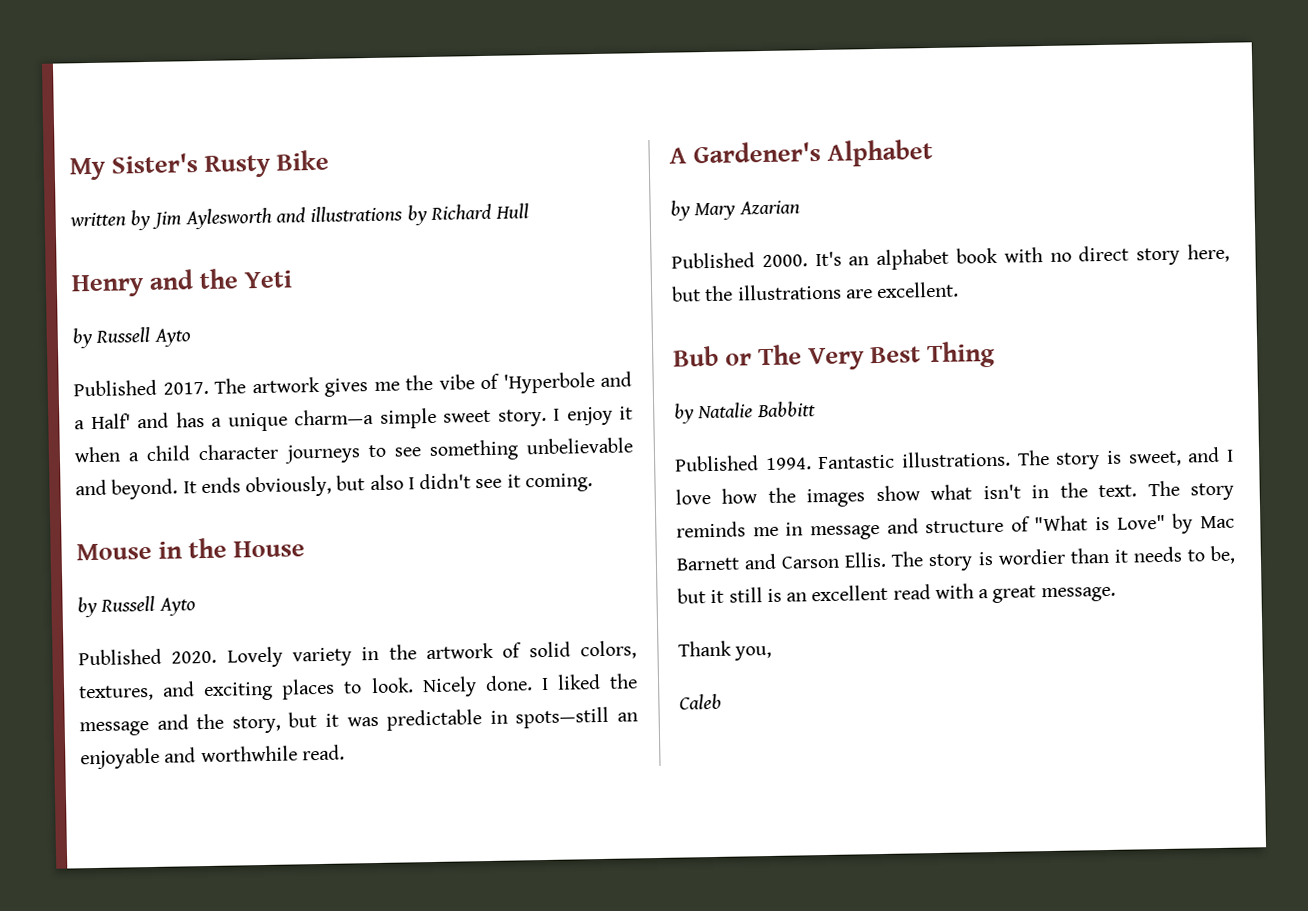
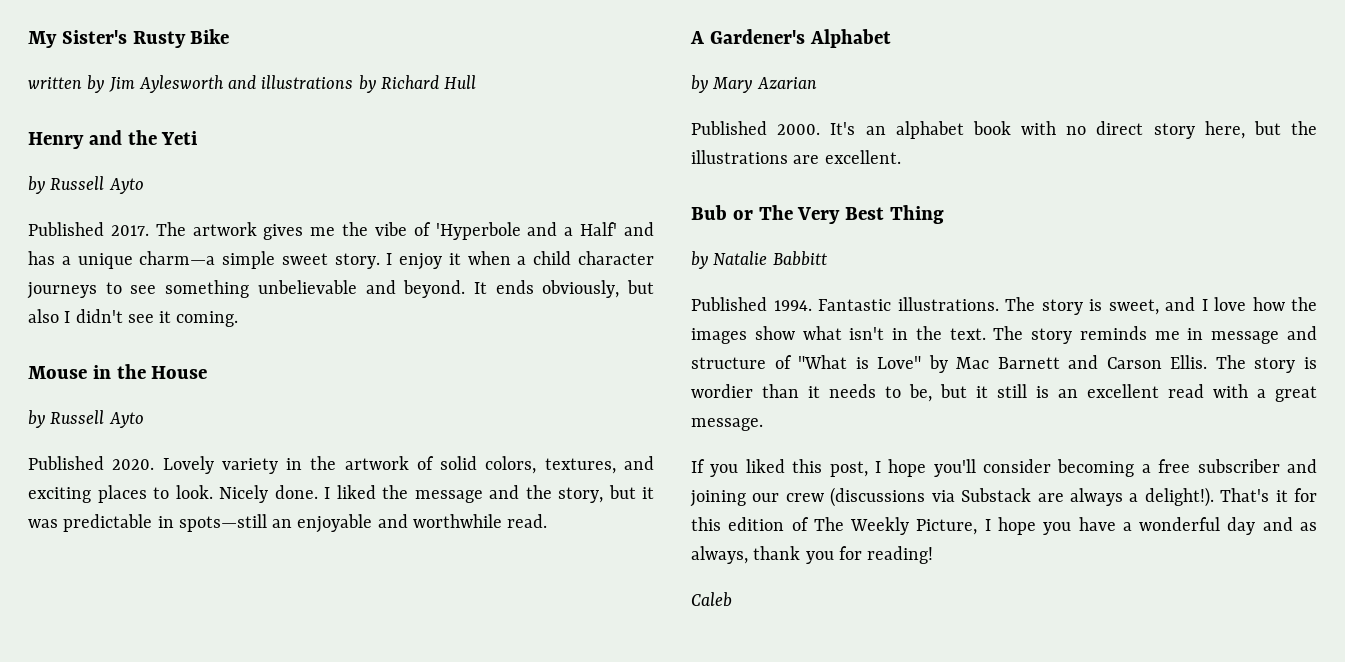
- Thank you,
+ If you liked this post, I hope you'll consider becoming a free subscriber and joining our crew (discussions via Substack are always a delight!). That's it for this edition of The Weekly Picture, I hope you have a wonderful day and as always, thank you for reading!

